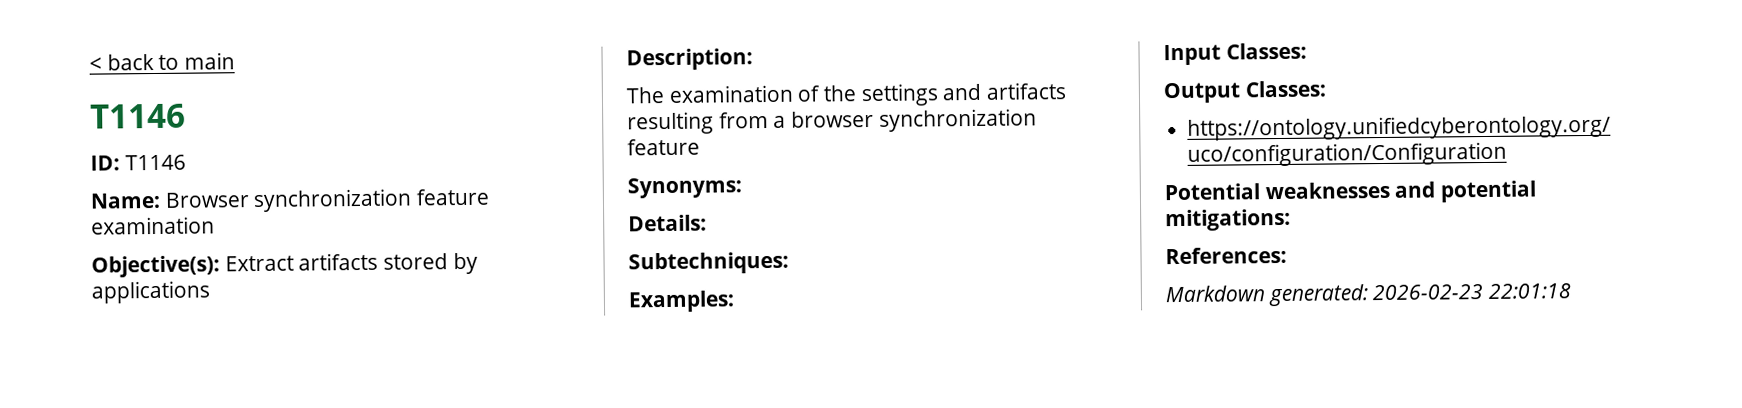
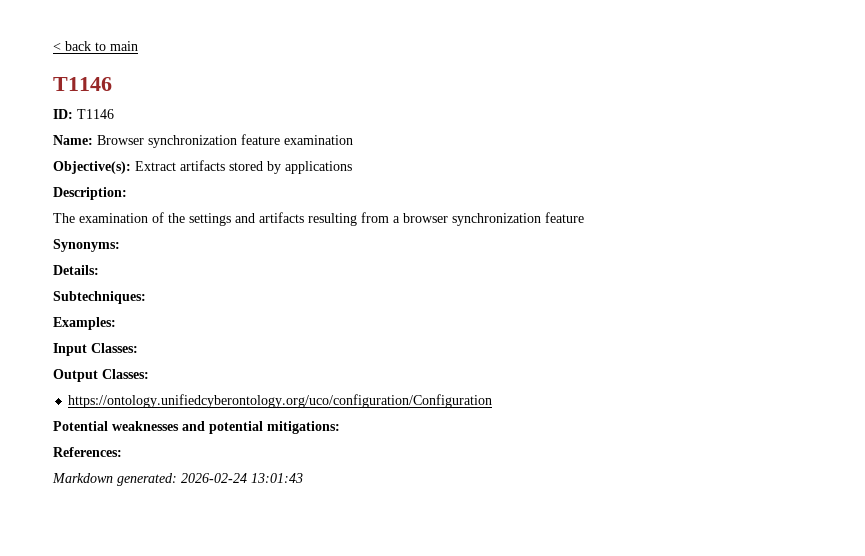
- Markdown generated: 2026-02-23 22:01:18
+ Markdown generated: 2026-02-24 13:01:43

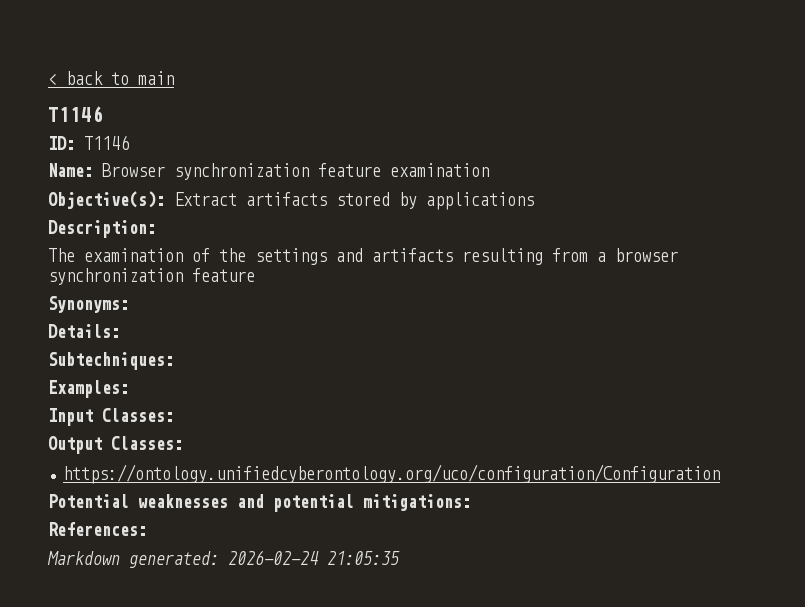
- Markdown generated: 2026-02-24 13:01:43
+ Markdown generated: 2026-02-24 21:05:35

